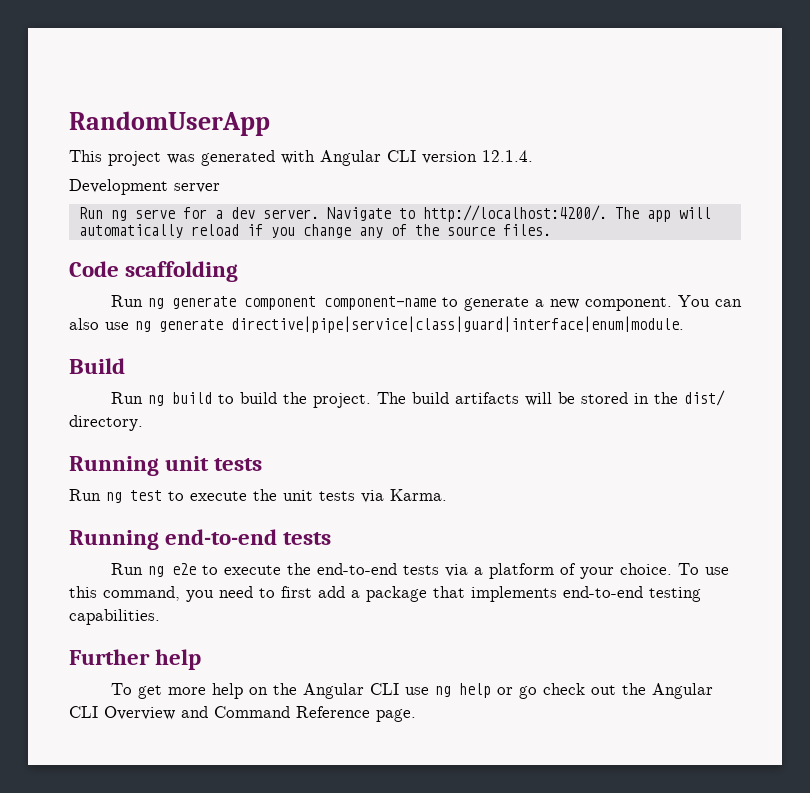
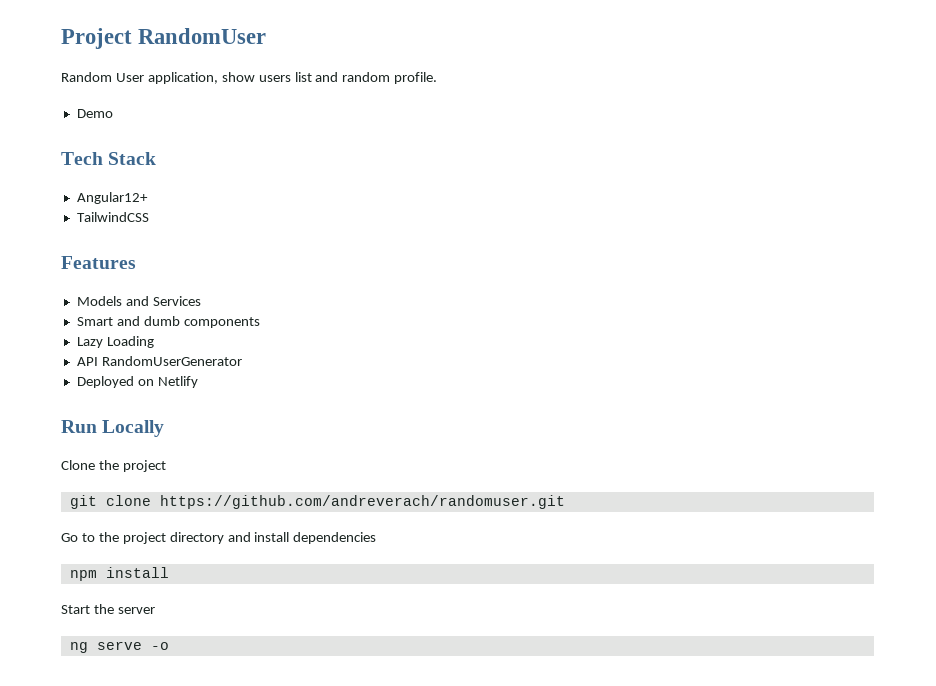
- RandomUserApp
- This project was generated with Angular CLI version 12.1.4.
- Development server
+ Project RandomUser
+ Random User application, show users list and random profile.
+ Demo
+ Tech Stack
+ Angular12+
+ TailwindCSS
+ Features
+ Models and Services
+ Smart and dumb components
+ Lazy Loading
+ API RandomUserGenerator
+ Deployed on Netlify
+ Run Locally
+ Clone the project
+ git clone https://github.com/andreverach/randomuser.git
+ Go to the project directory and install dependencies
+ npm install
+ Start the server
- Run ng serve for a dev server. Navigate to http://localhost:4200/. The app will automatically reload if you change any of the source files.
- Code scaffolding
- Run ng generate component component-name to generate a new component. You can also use ng generate directive|pipe|service|class|guard|interface|enum|module.
- Build
- Run ng build to build the project. The build artifacts will be stored in the dist/ directory.
- Running unit tests
- Run ng test to execute the unit tests via Karma.
- Running end-to-end tests
- Run ng e2e to execute the end-to-end tests via a platform of your choice. To use this command, you need to first add a package that implements end-to-end testing capabilities.
- Further help
- To get more help on the Angular CLI use ng help or go check out the Angular CLI Overview and Command Reference page.
+ ng serve -o

